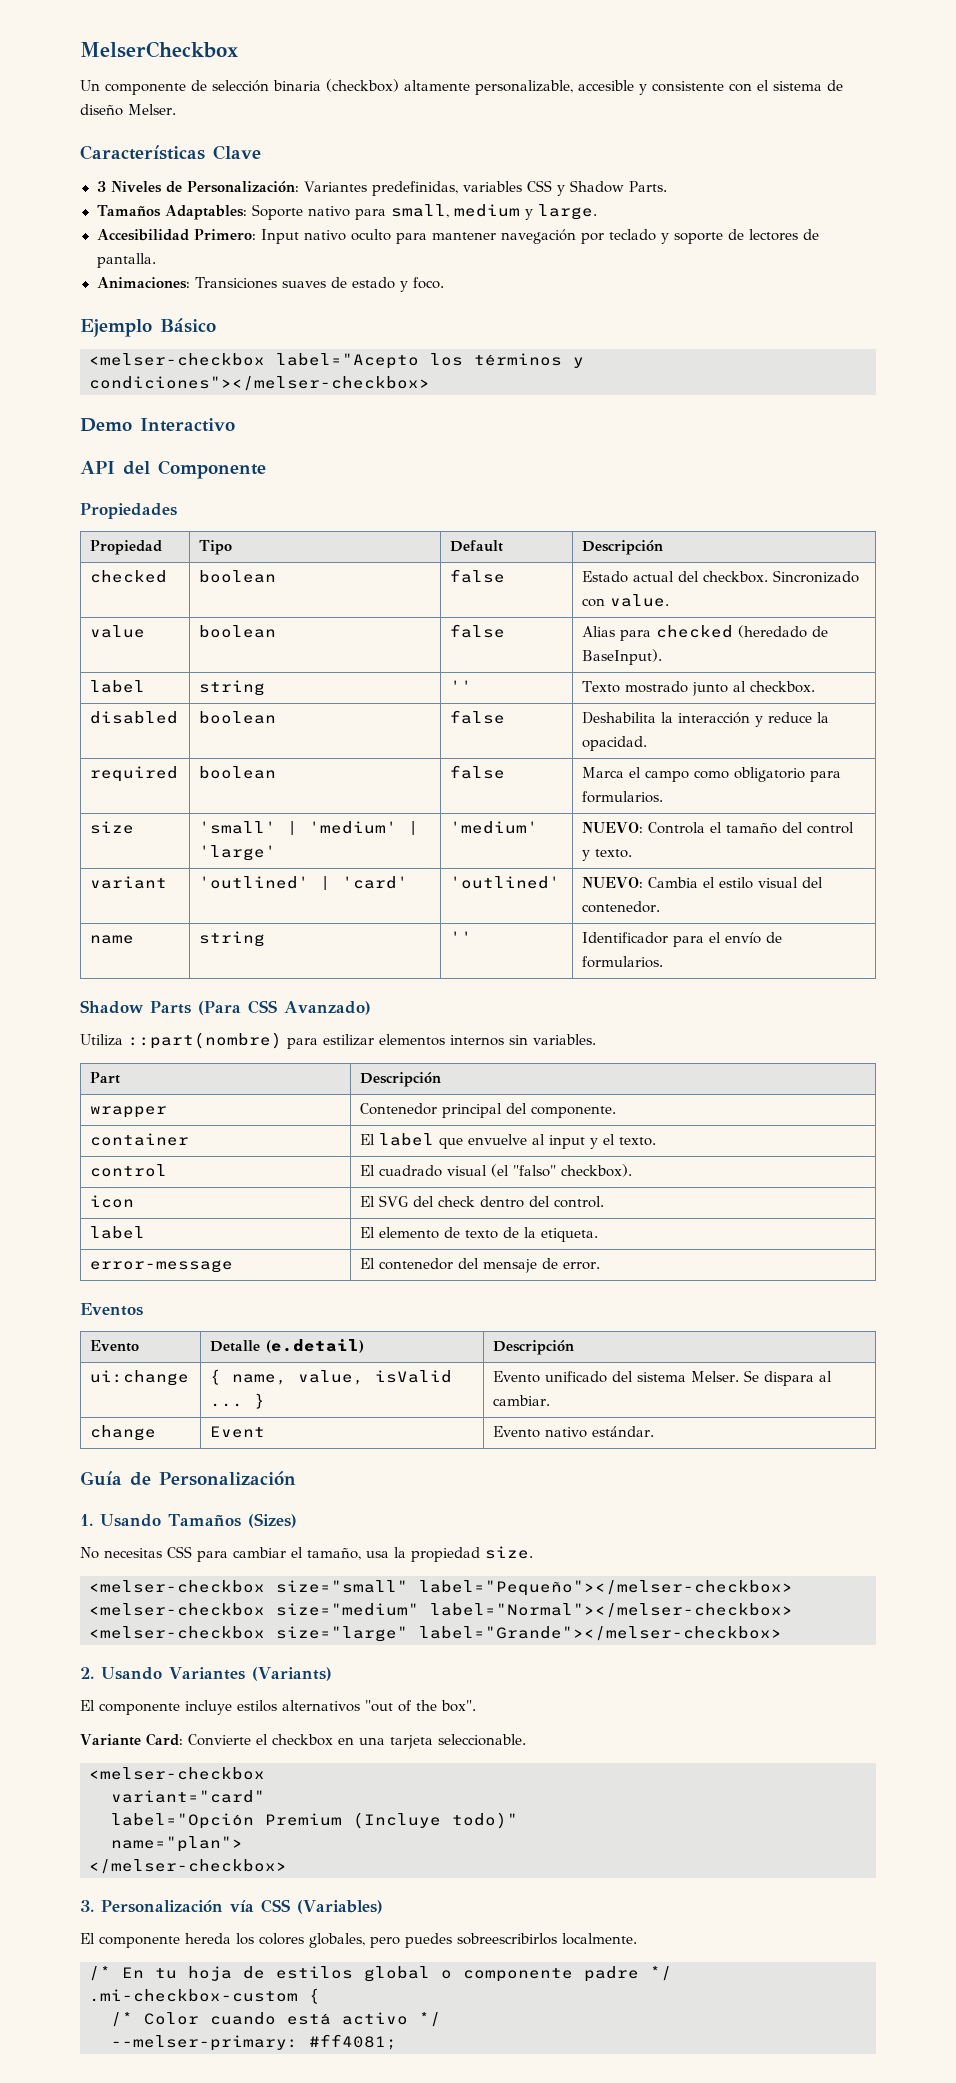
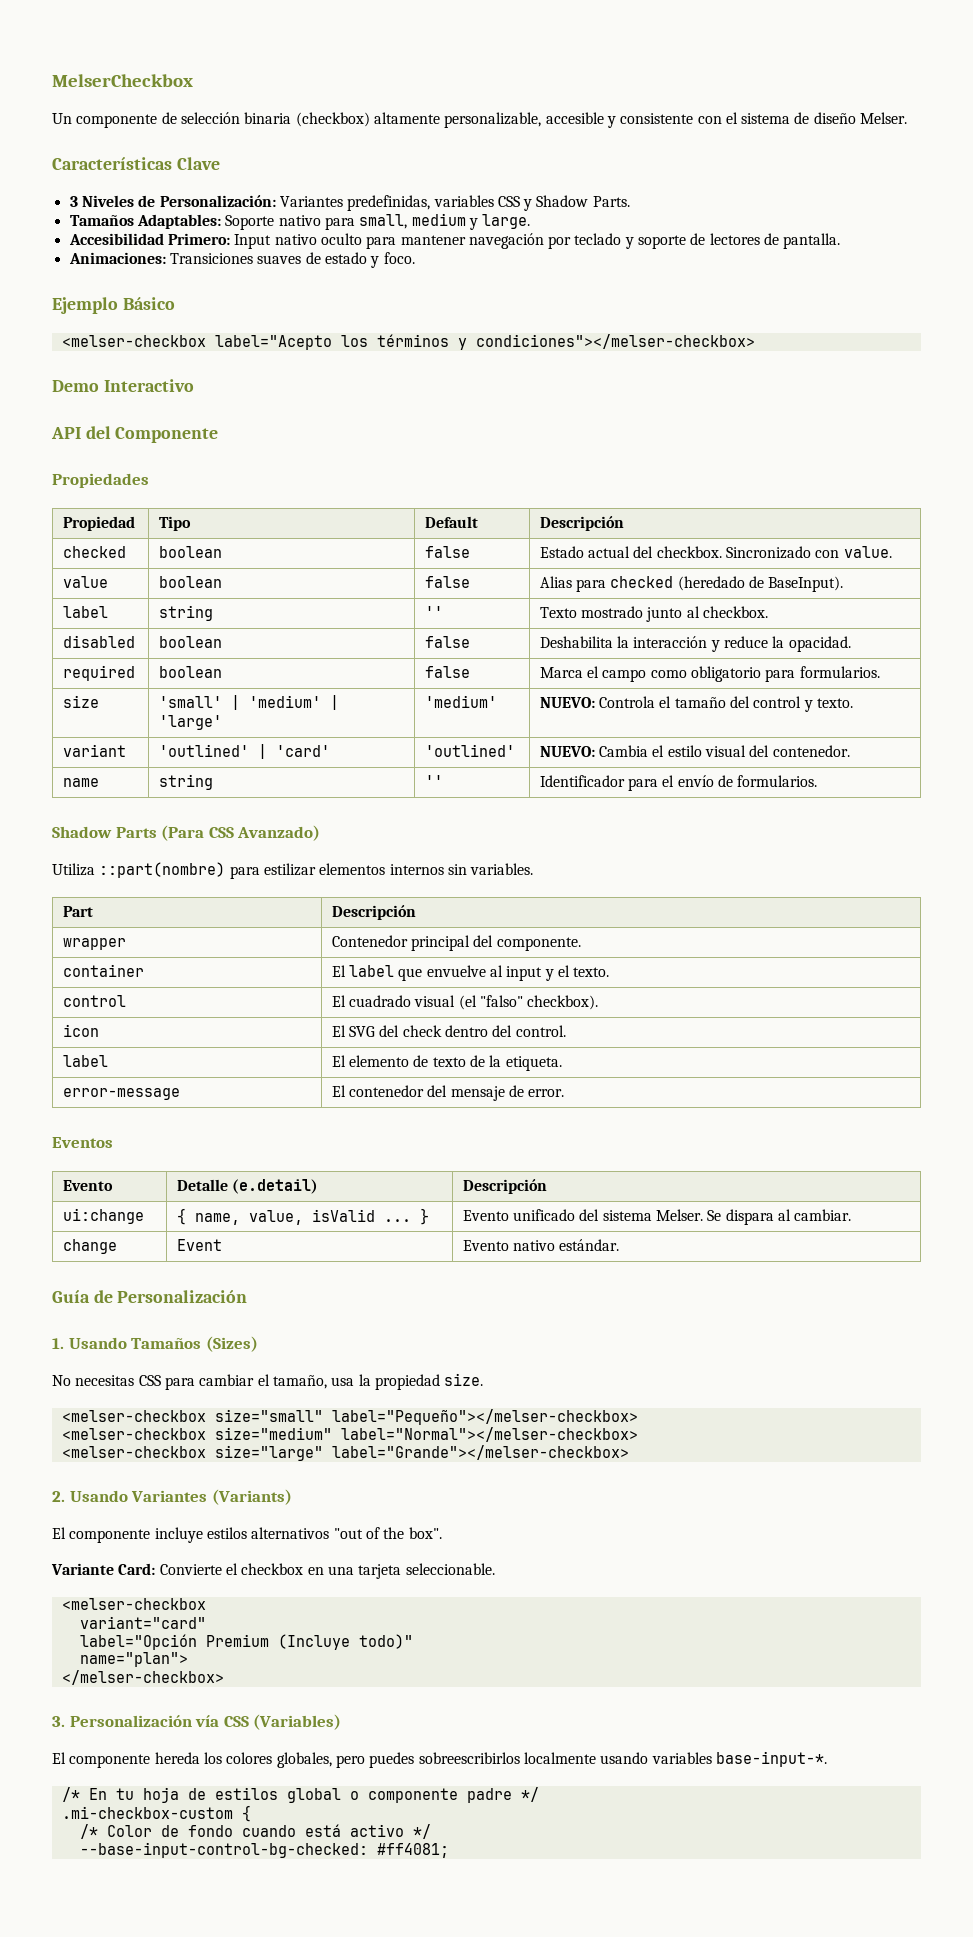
- El componente hereda los colores globales, pero puedes sobreescribirlos localmente.
+ El componente hereda los colores globales, pero puedes sobreescribirlos localmente usando variables base-input-*.
- /* Color cuando está activo */
+ /* Color de fondo cuando está activo */
- --melser-primary: #ff4081;
+ --base-input-control-bg-checked: #ff4081;

